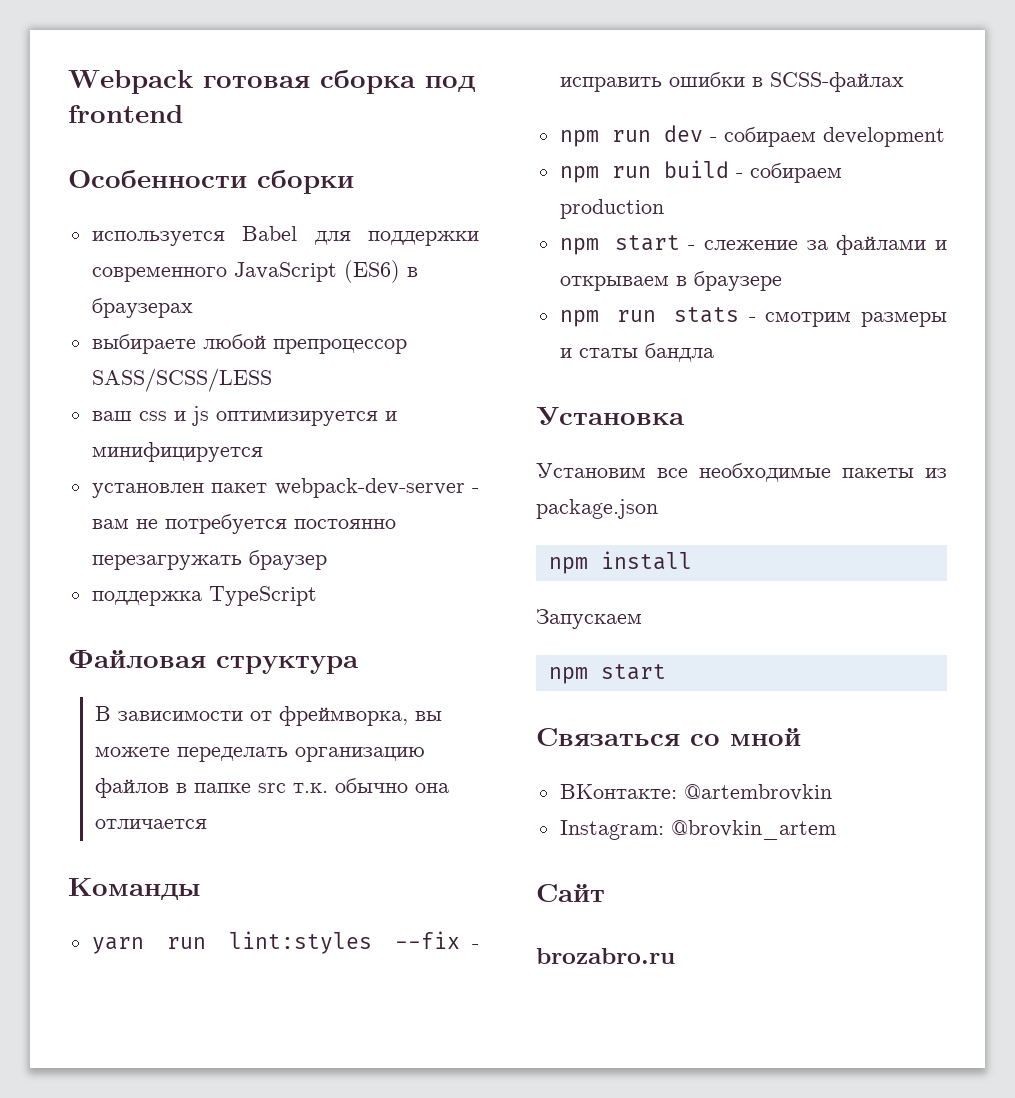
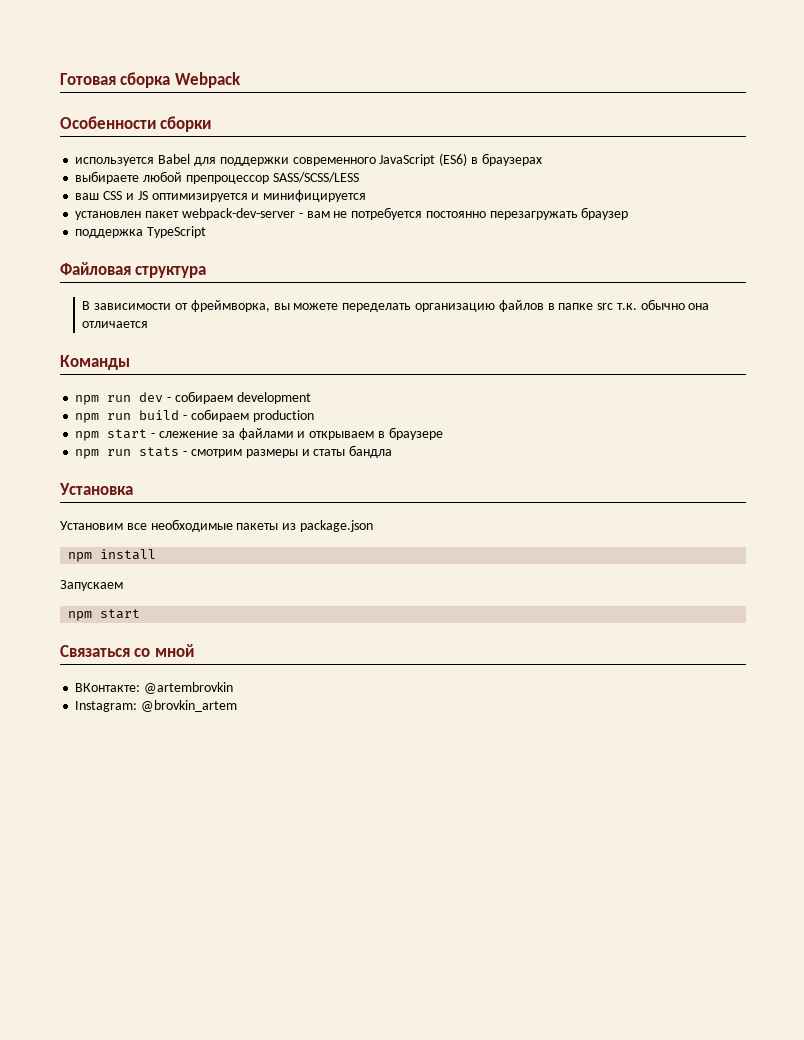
- Webpack готовая сборка под frontend
+ Готовая сборка Webpack
- ваш css и js оптимизируется и минифицируется
+ ваш CSS и JS оптимизируется и минифицируется
- yarn run lint:styles --fix - исправить ошибки в SCSS-файлах
- Сайт
- brozabro.ru

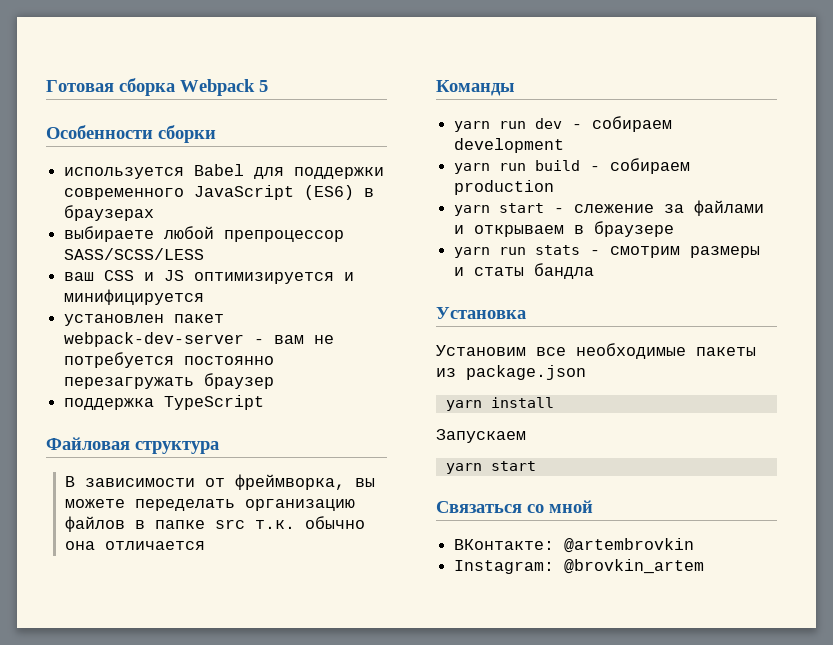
- Готовая сборка Webpack
+ Готовая сборка Webpack 5
- npm run dev - собираем development
+ yarn run dev - собираем development
- npm run build - собираем production
+ yarn run build - собираем production
- npm start - слежение за файлами и открываем в браузере
+ yarn start - слежение за файлами и открываем в браузере
- npm run stats - смотрим размеры и статы бандла
+ yarn run stats - смотрим размеры и статы бандла
- npm install
+ yarn install
  Запускаем
- npm start
+ yarn start

